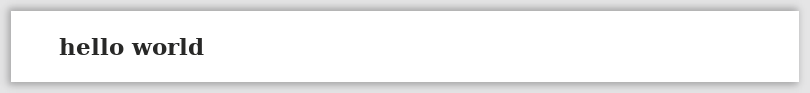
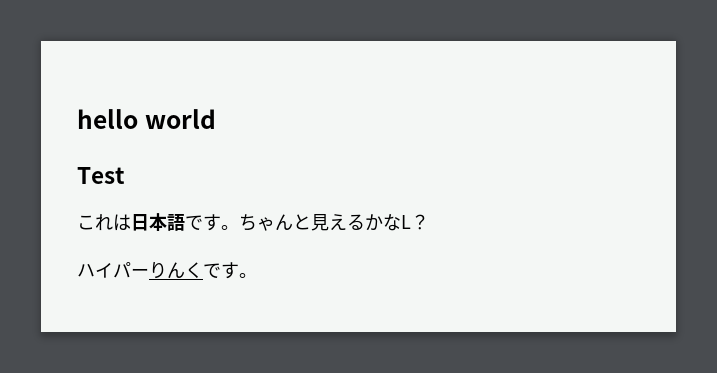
+ Test
+ これは日本語です。ちゃんと見えるかなL？
+ ハイパーりんくです。

